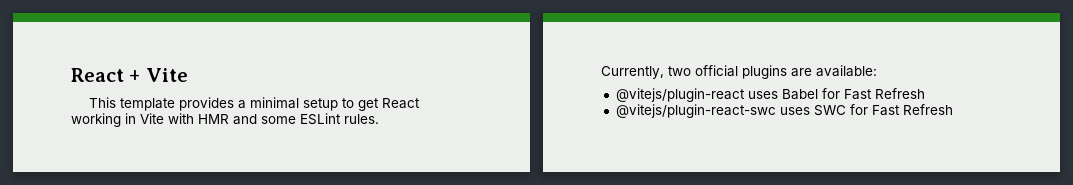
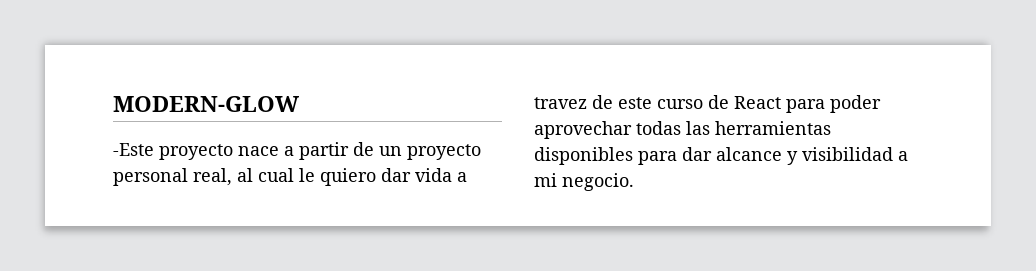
- React + Vite
- This template provides a minimal setup to get React working in Vite with HMR and some ESLint rules.
- Currently, two official plugins are available:
- @vitejs/plugin-react uses Babel for Fast Refresh
- @vitejs/plugin-react-swc uses SWC for Fast Refresh
+ MODERN-GLOW
+ -Este proyecto nace a partir de un proyecto personal real, al cual le quiero dar vida a travez de este curso de React para poder aprovechar todas las herramientas disponibles para dar alcance y visibilidad a mi negocio.

